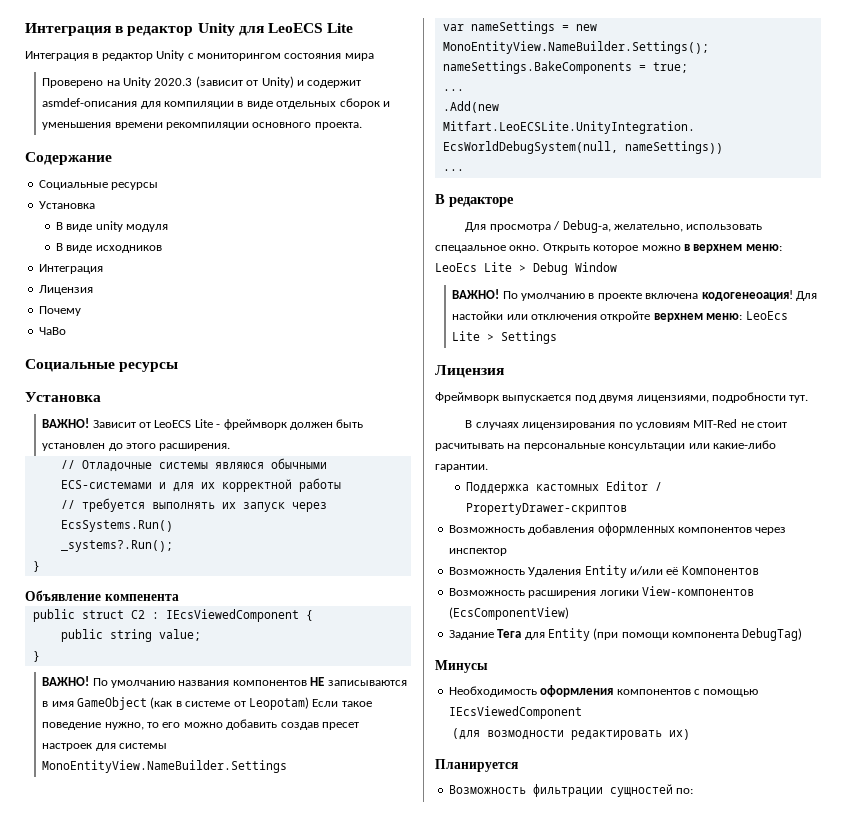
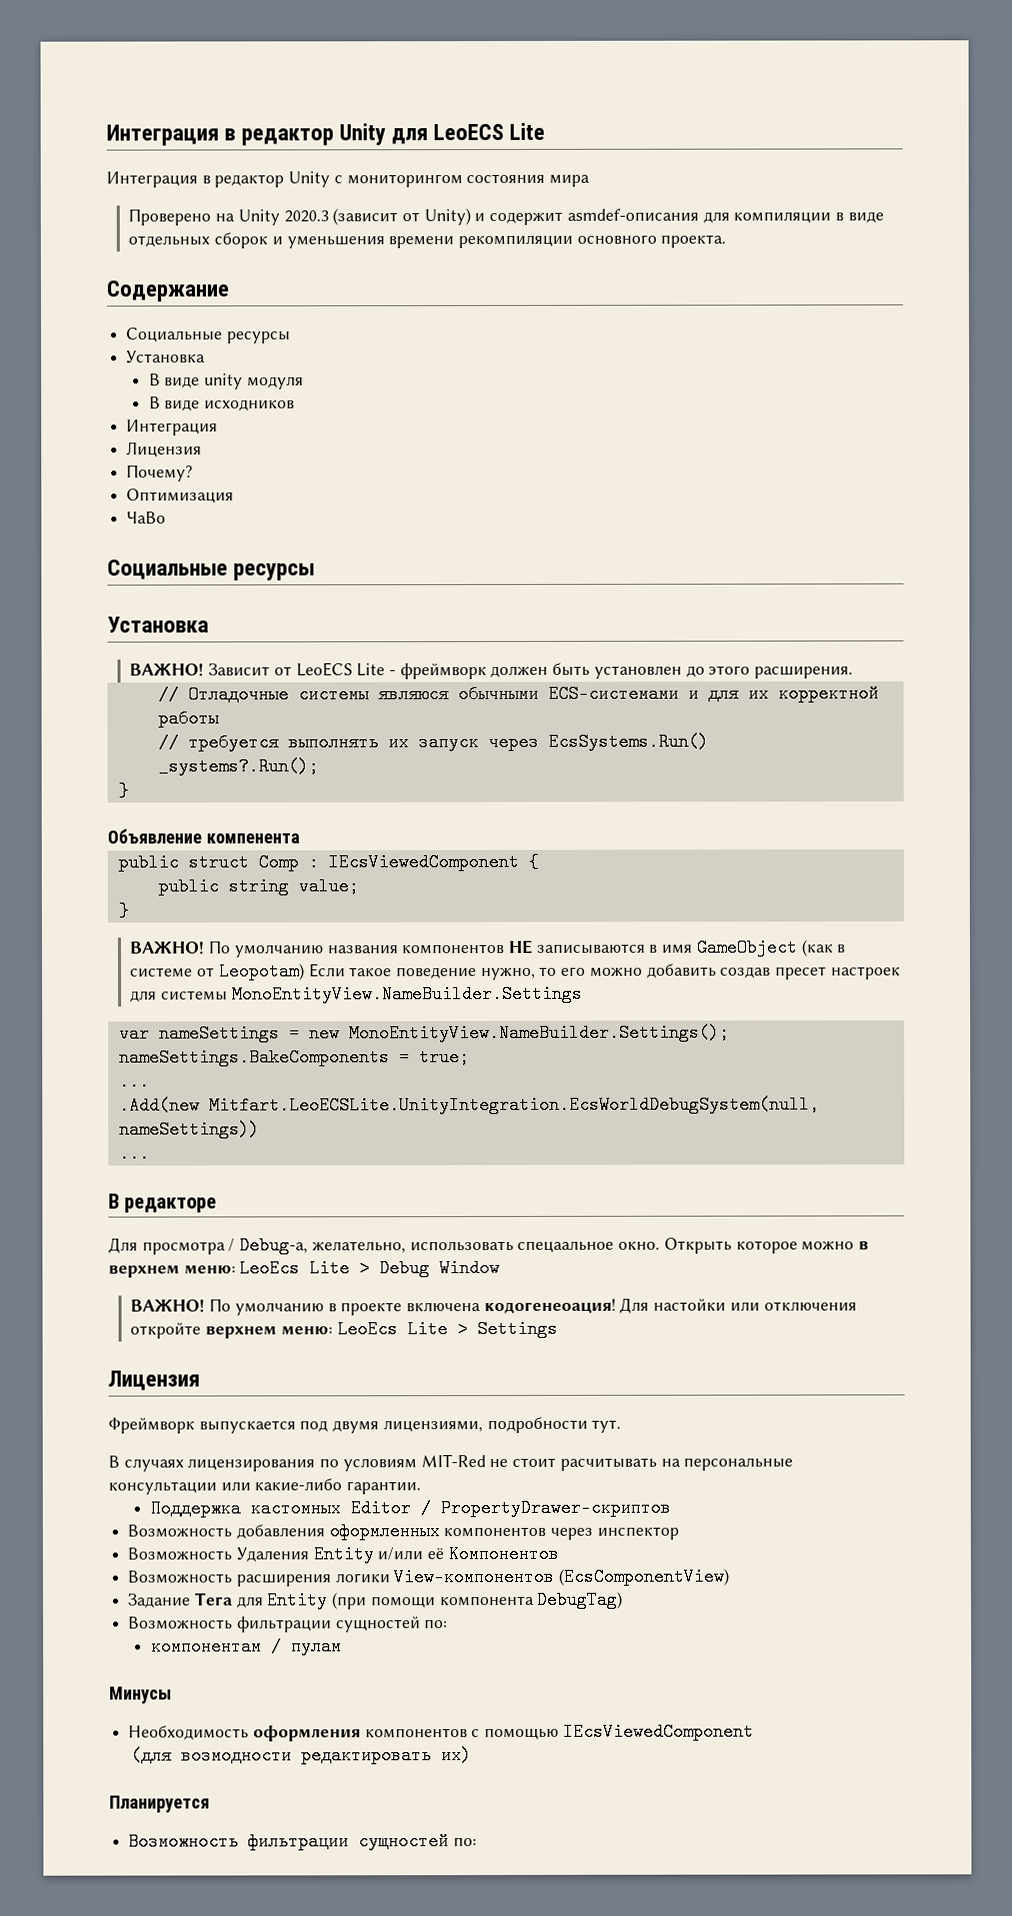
- Почему
+ Почему?
+ Оптимизация
- public struct C2 : IEcsViewedComponent {
+ public struct Comp : IEcsViewedComponent {
  Задание Тега для Entity (при помощи компонента DebugTag)
+ Возможность фильтрации сущностей по:
+ компонентам / пулам

